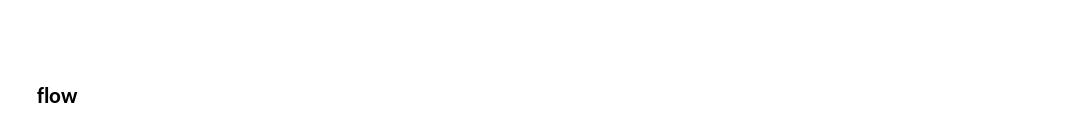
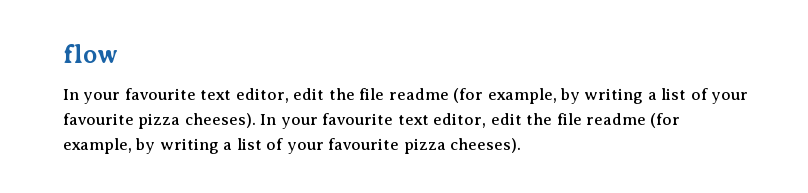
+ In your favourite text editor, edit the file readme (for example, by writing a list of your favourite pizza cheeses). In your favourite text editor, edit the file readme (for example, by writing a list of your favourite pizza cheeses).

